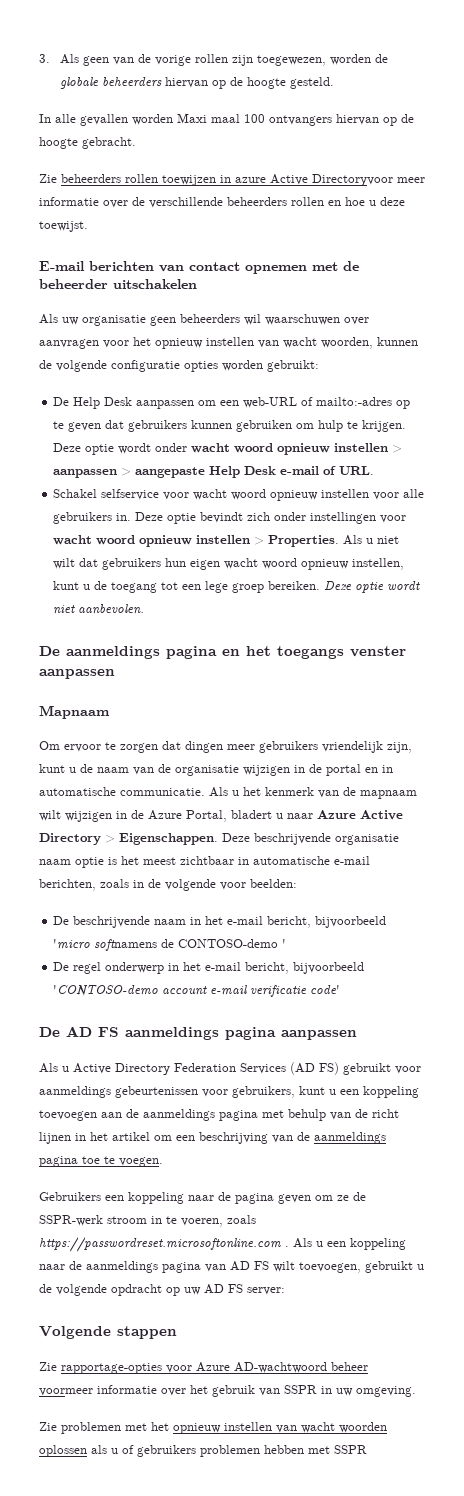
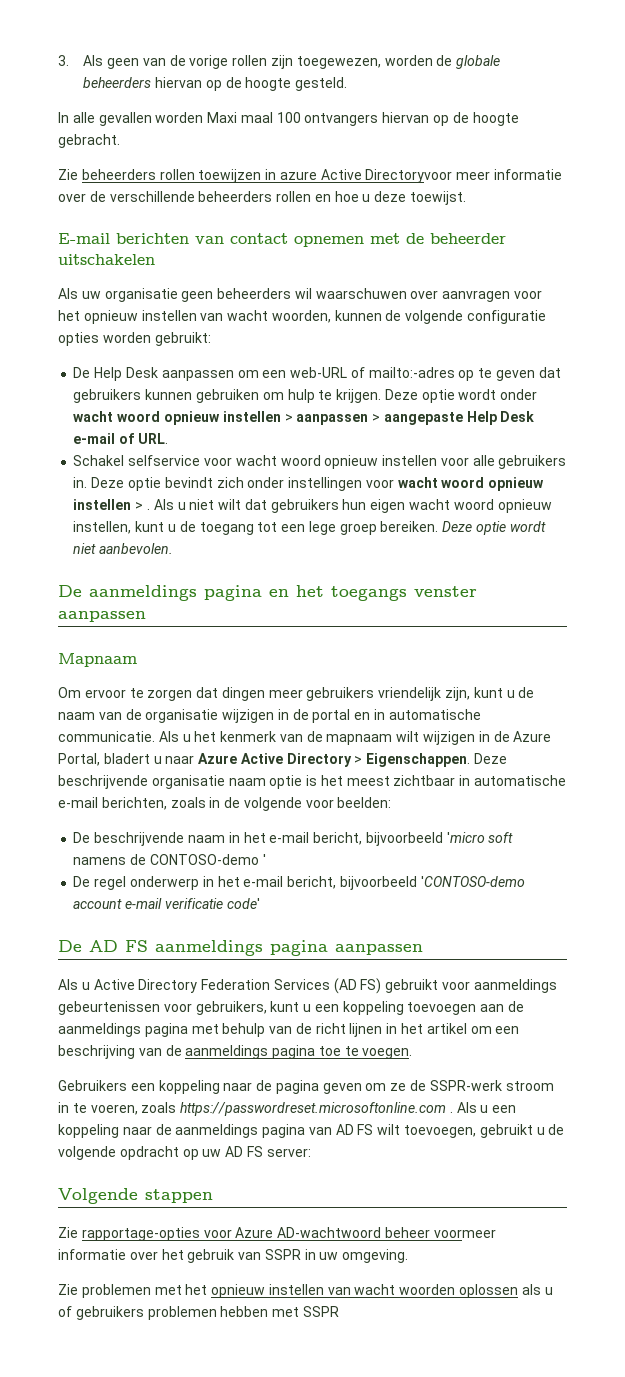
- Deze optie bevindt zich onder instellingen voor wacht woord opnieuw instellen > Properties.
+ Deze optie bevindt zich onder instellingen voor wacht woord opnieuw instellen > .
- De beschrijvende naam in het e-mail bericht, bijvoorbeeld 'micro softnamens de CONTOSO-demo '
+ De beschrijvende naam in het e-mail bericht, bijvoorbeeld 'micro soft namens de CONTOSO-demo '

